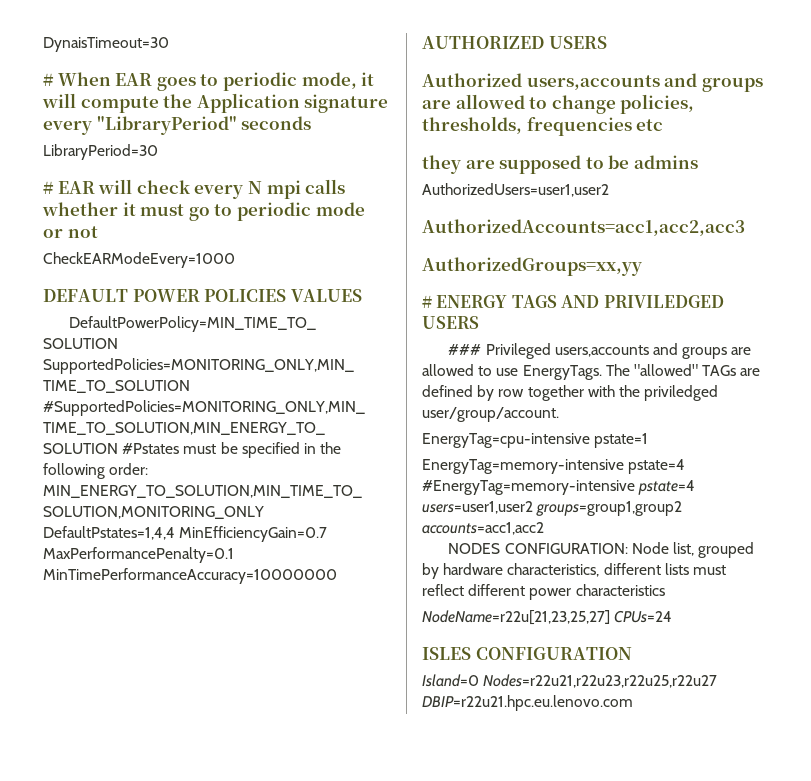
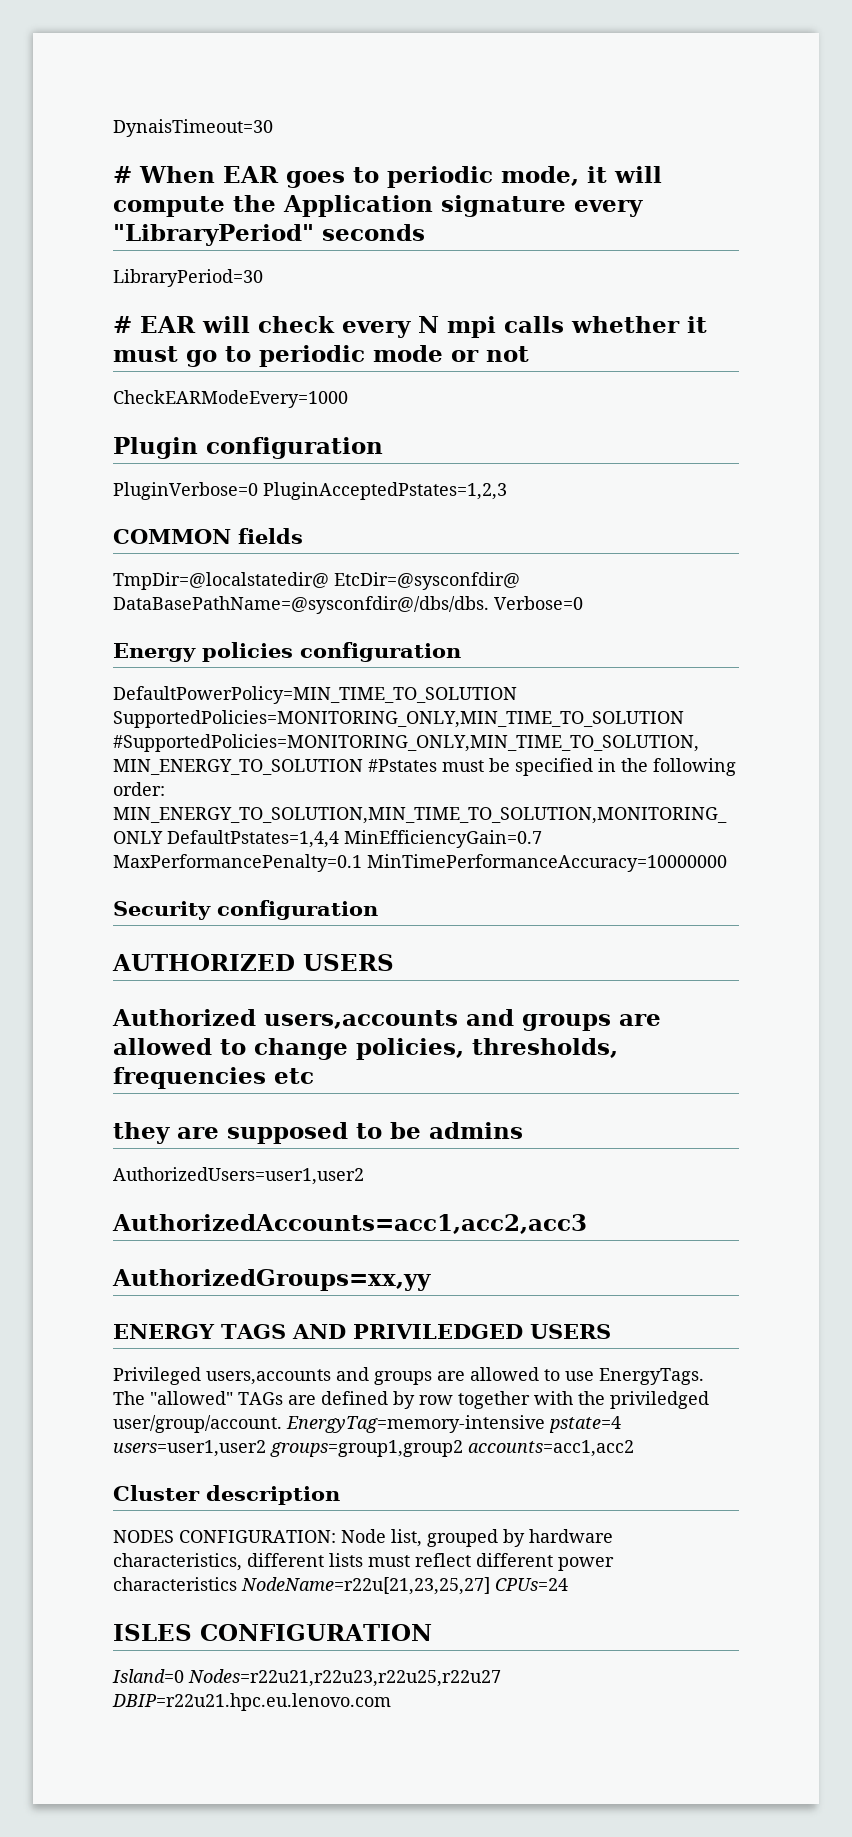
- DEFAULT POWER POLICIES VALUES
+ Plugin configuration
+ PluginVerbose=0 PluginAcceptedPstates=1,2,3
+ COMMON fields
+ TmpDir=@localstatedir@ EtcDir=@sysconfdir@ DataBasePathName=@sysconfdir@/dbs/dbs. Verbose=0
+ Energy policies configuration
+ Security configuration
- # ENERGY TAGS AND PRIVILEDGED USERS
+ ENERGY TAGS AND PRIVILEDGED USERS
- ### Privileged users,accounts and groups are allowed to use EnergyTags.
+ Privileged users,accounts and groups are allowed to use EnergyTags.
- The "allowed" TAGs are defined by row together with the priviledged user/group/account.
- EnergyTag=cpu-intensive pstate=1
- EnergyTag=memory-intensive pstate=4 #EnergyTag=memory-intensive pstate=4 users=user1,user2 groups=group1,group2 accounts=acc1,acc2
+ The "allowed" TAGs are defined by row together with the priviledged user/group/account. EnergyTag=memory-intensive pstate=4 users=user1,user2 groups=group1,group2 accounts=acc1,acc2
+ Cluster description
- NODES CONFIGURATION: Node list, grouped by hardware characteristics, different lists must reflect different power characteristics
- NodeName=r22u[21,23,25,27] CPUs=24
+ NODES CONFIGURATION: Node list, grouped by hardware characteristics, different lists must reflect different power characteristics NodeName=r22u[21,23,25,27] CPUs=24

